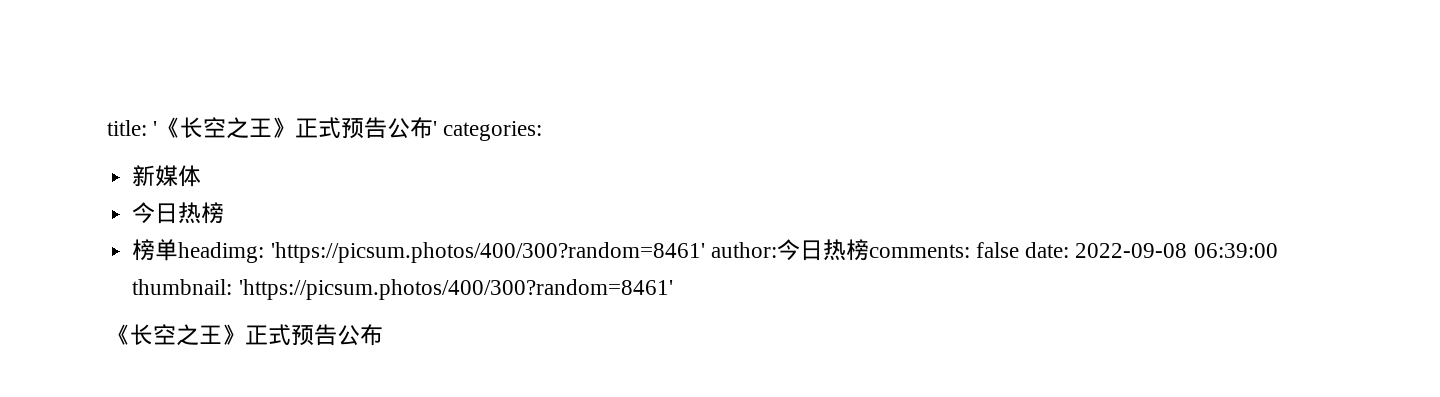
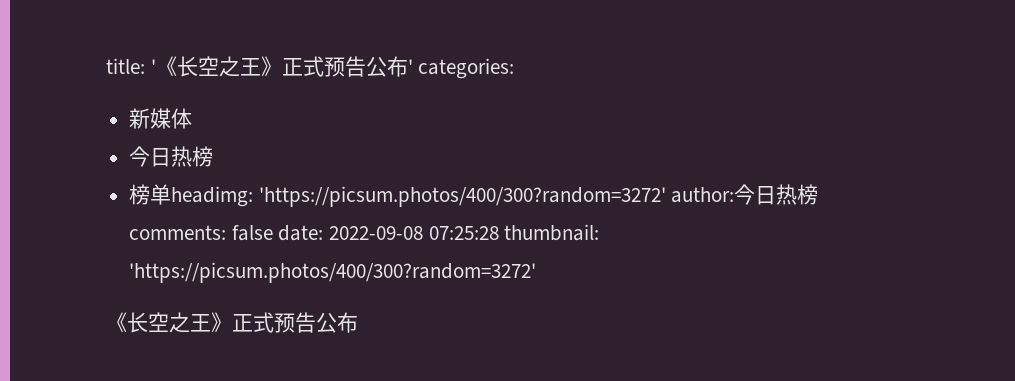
- 榜单headimg: 'https://picsum.photos/400/300?random=8461' author:今日热榜comments: false date: 2022-09-08 06:39:00 thumbnail: 'https://picsum.photos/400/300?random=8461'
+ 榜单headimg: 'https://picsum.photos/400/300?random=3272' author:今日热榜comments: false date: 2022-09-08 07:25:28 thumbnail: 'https://picsum.photos/400/300?random=3272'

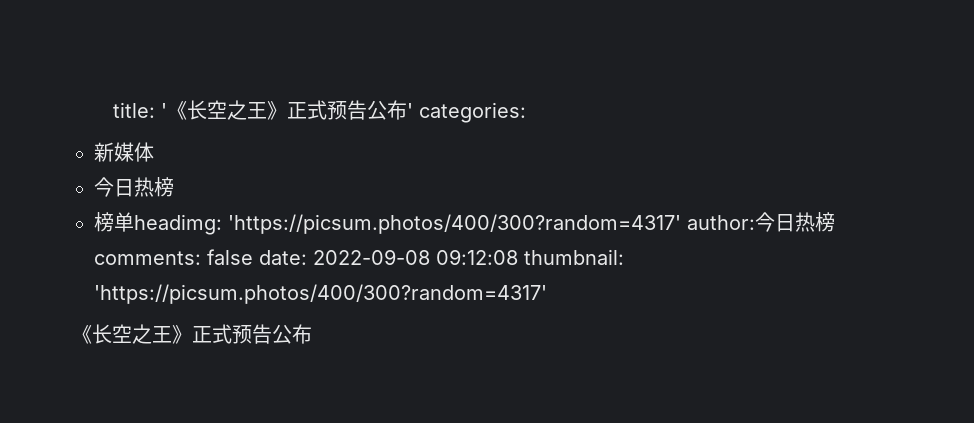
- 榜单headimg: 'https://picsum.photos/400/300?random=3272' author:今日热榜comments: false date: 2022-09-08 07:25:28 thumbnail: 'https://picsum.photos/400/300?random=3272'
+ 榜单headimg: 'https://picsum.photos/400/300?random=4317' author:今日热榜comments: false date: 2022-09-08 09:12:08 thumbnail: 'https://picsum.photos/400/300?random=4317'

